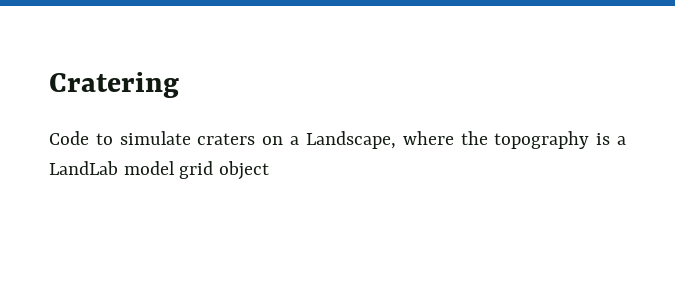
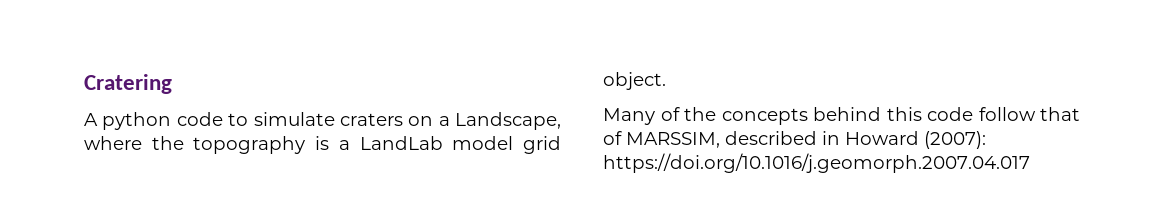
- Code to simulate craters on a Landscape, where the topography is a LandLab model grid object
+ A python code to simulate craters on a Landscape, where the topography is a LandLab model grid object.
+ Many of the concepts behind this code follow that of MARSSIM, described in Howard (2007): https://doi.org/10.1016/j.geomorph.2007.04.017

